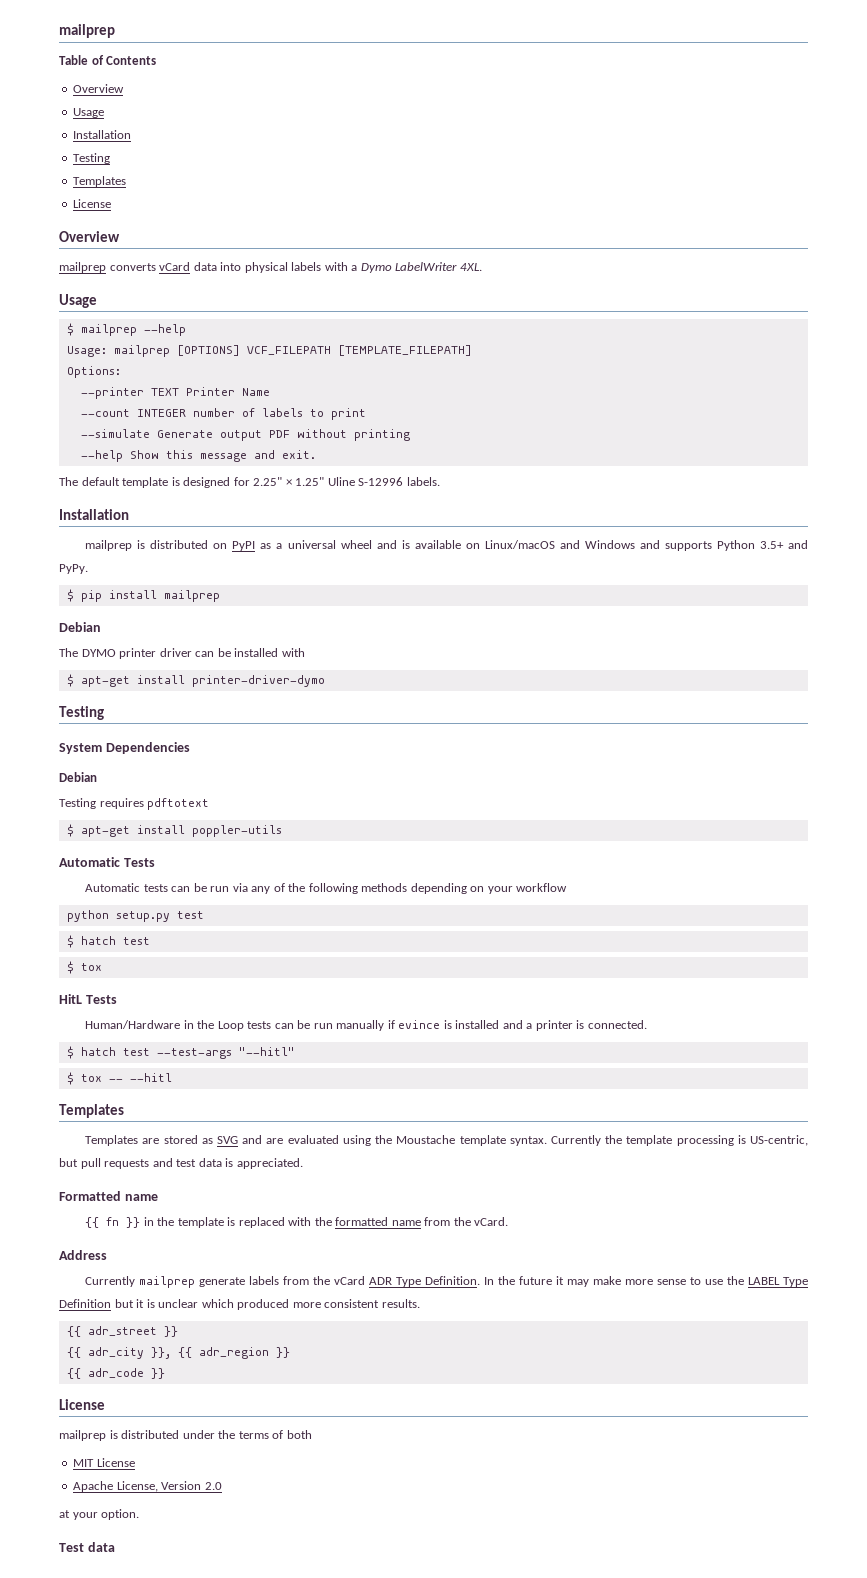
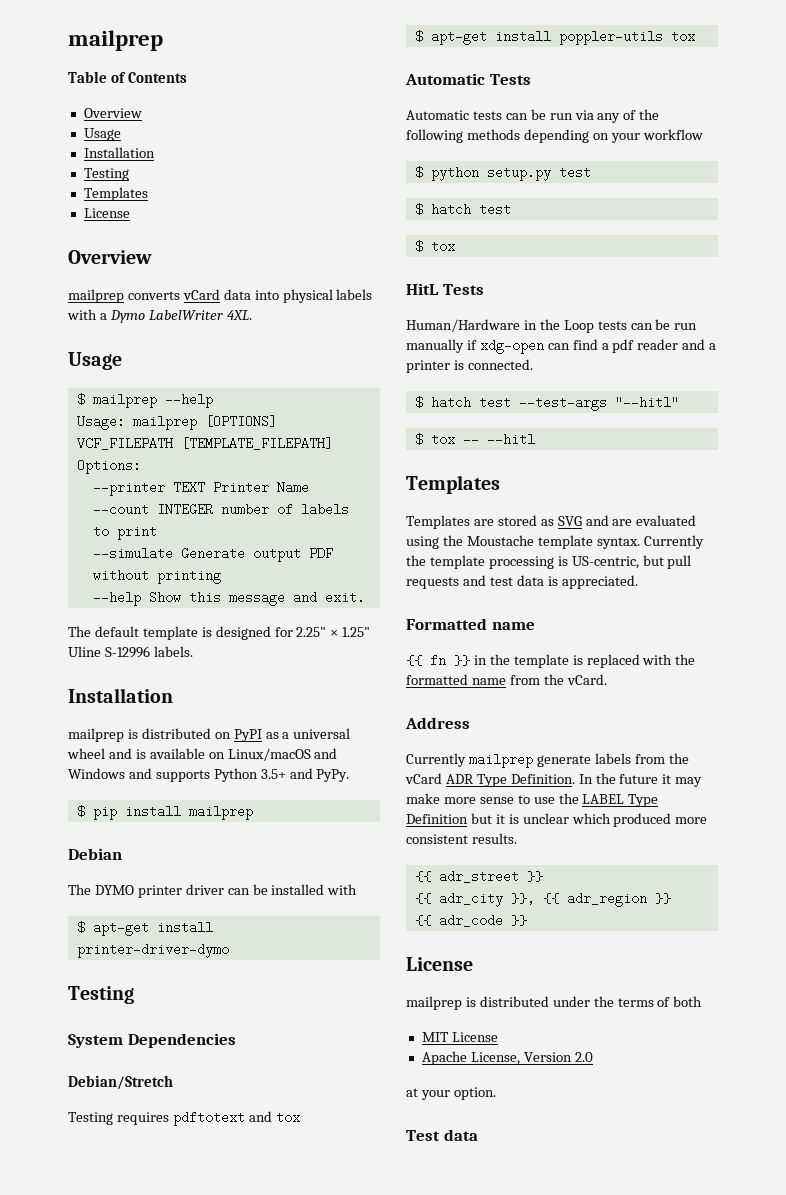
  System Dependencies
- Debian
+ Debian/Stretch
- Testing requires pdftotext
+ Testing requires pdftotext and tox
- $ apt-get install poppler-utils
+ $ apt-get install poppler-utils tox
- python setup.py test
+ $ python setup.py test
- Human/Hardware in the Loop tests can be run manually if evince is installed and a printer is connected.
+ Human/Hardware in the Loop tests can be run manually if xdg-open can find a pdf reader and a printer is connected.

